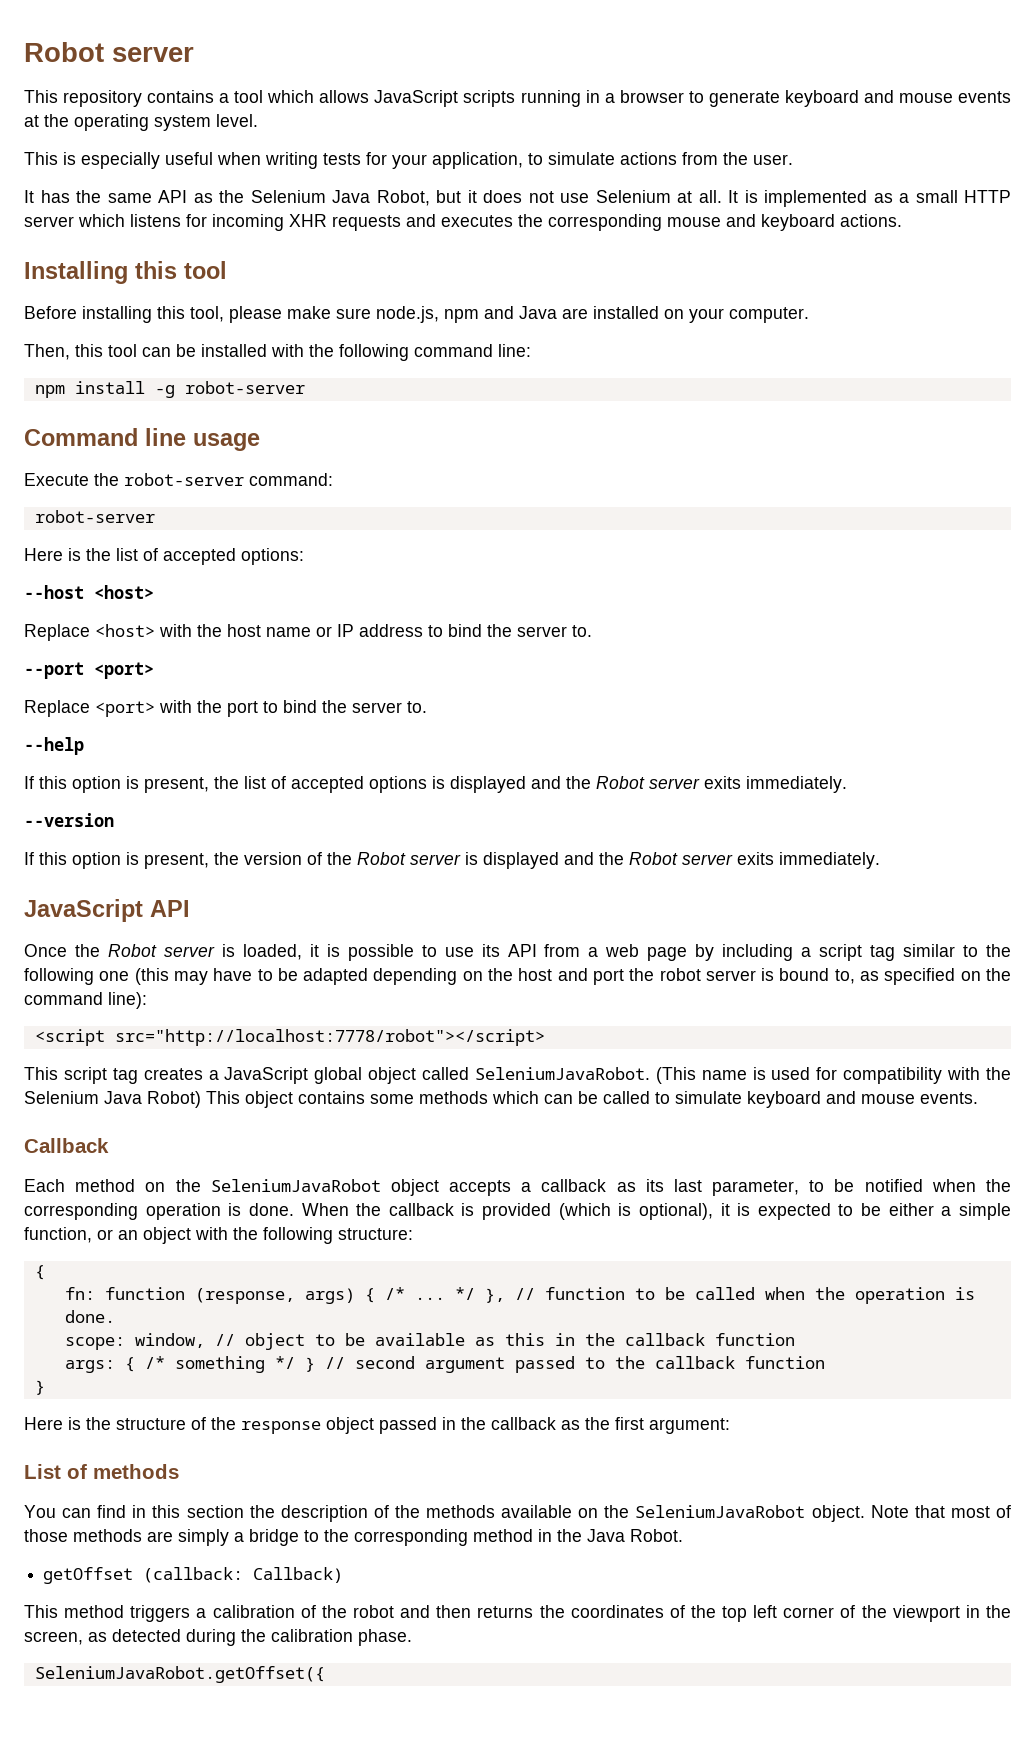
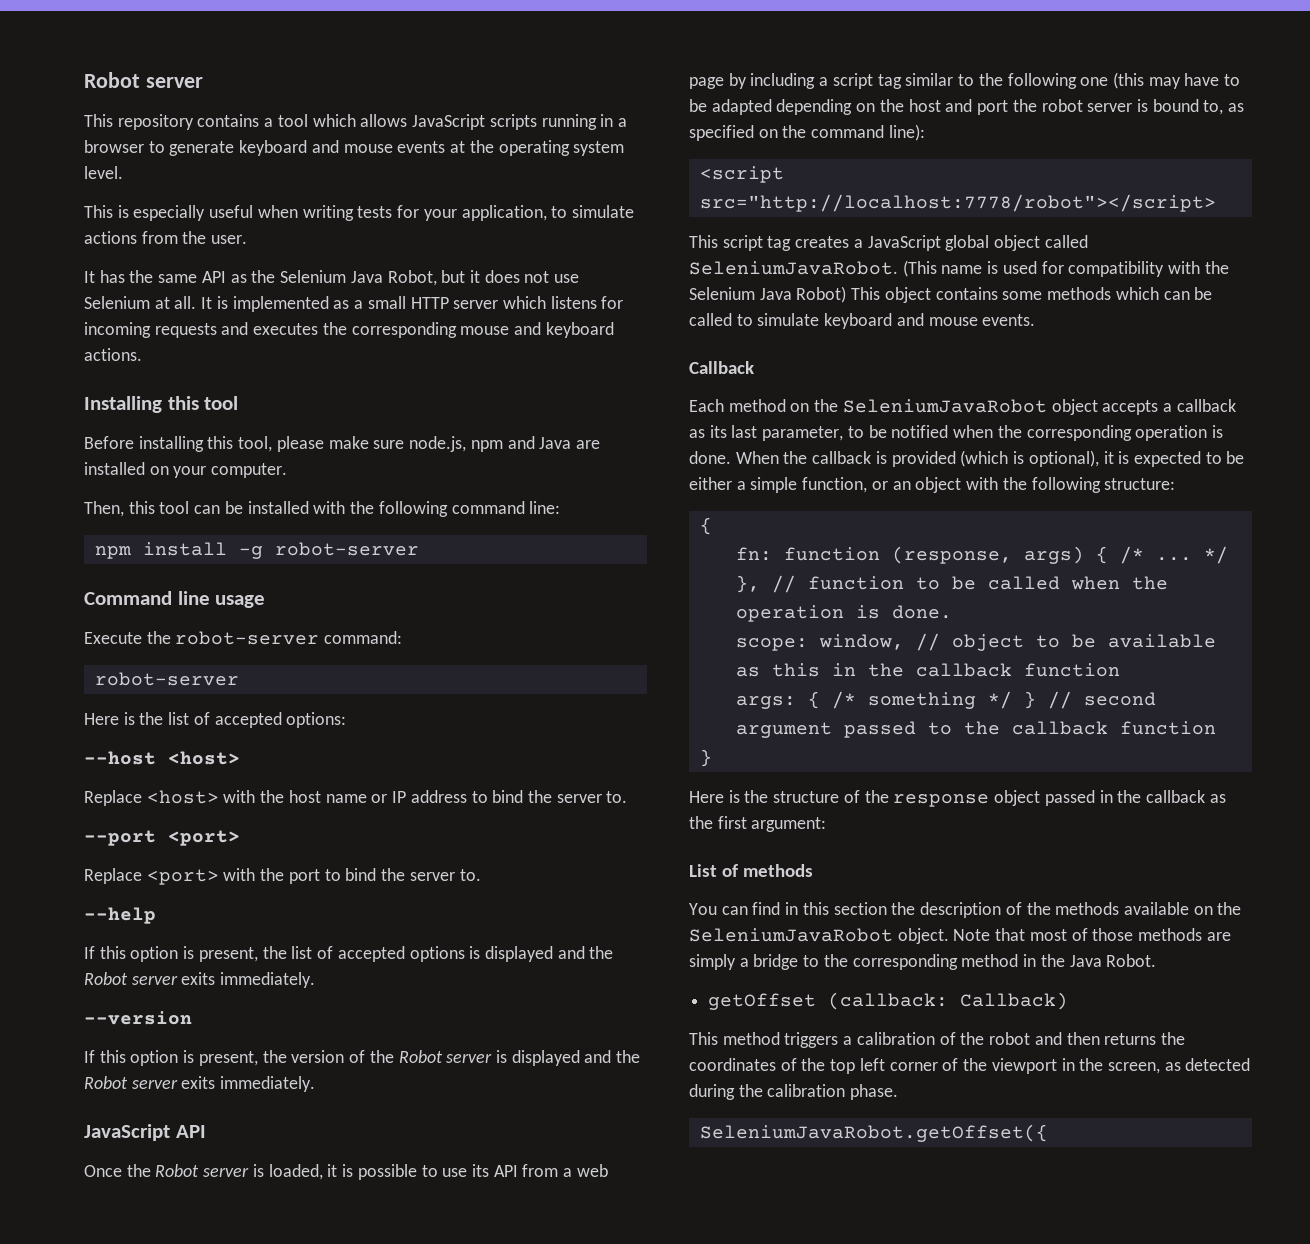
- It is implemented as a small HTTP server which listens for incoming XHR requests and executes the corresponding mouse and keyboard actions.
+ It is implemented as a small HTTP server which listens for incoming requests and executes the corresponding mouse and keyboard actions.

